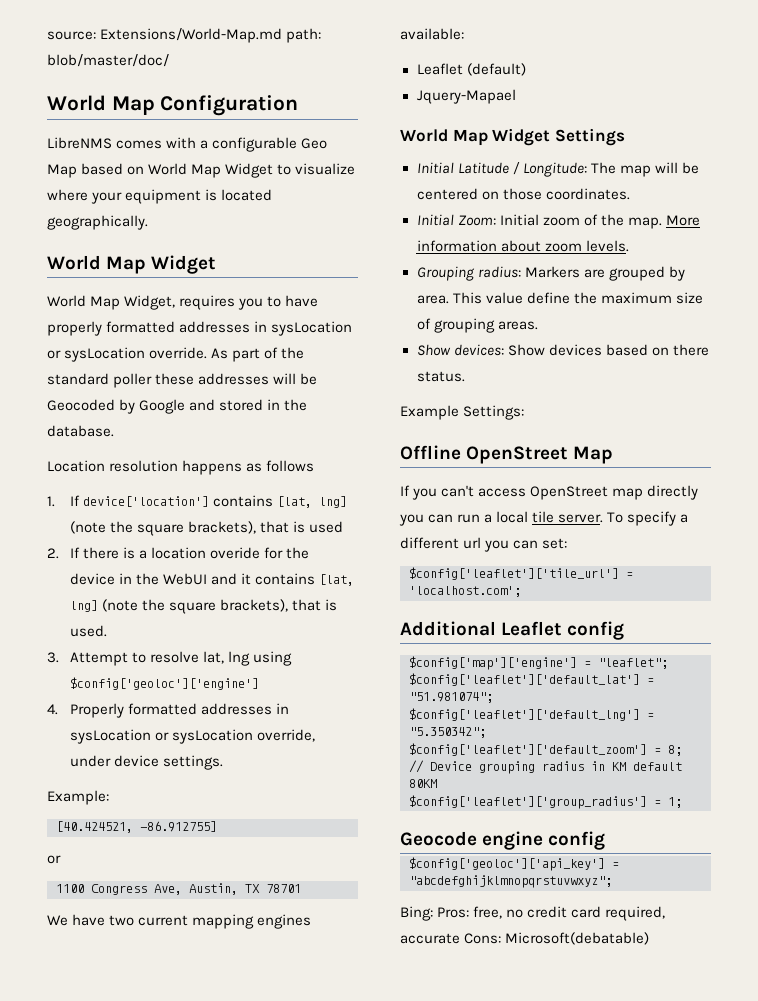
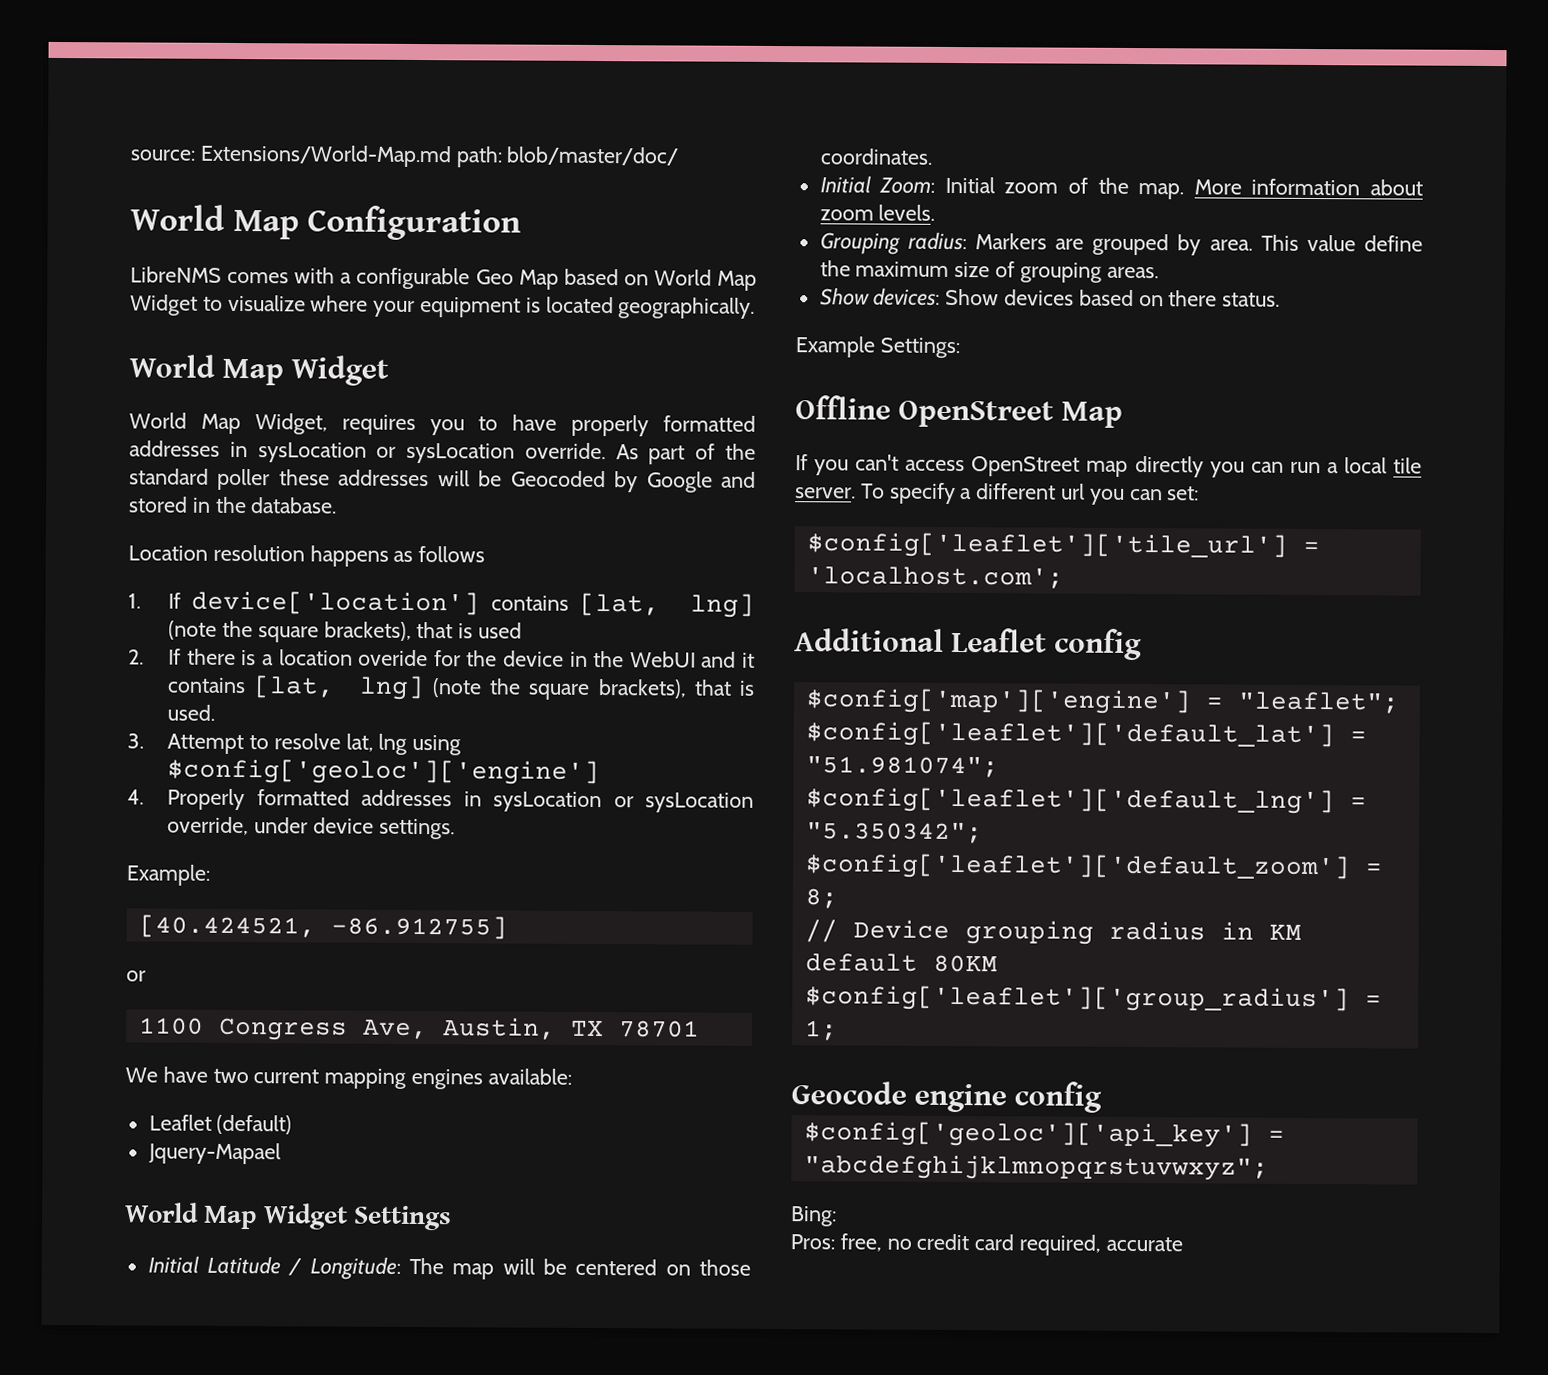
- Bing: Pros: free, no credit card required, accurate Cons: Microsoft(debatable)
+ Bing:
+ Pros: free, no credit card required, accurate

